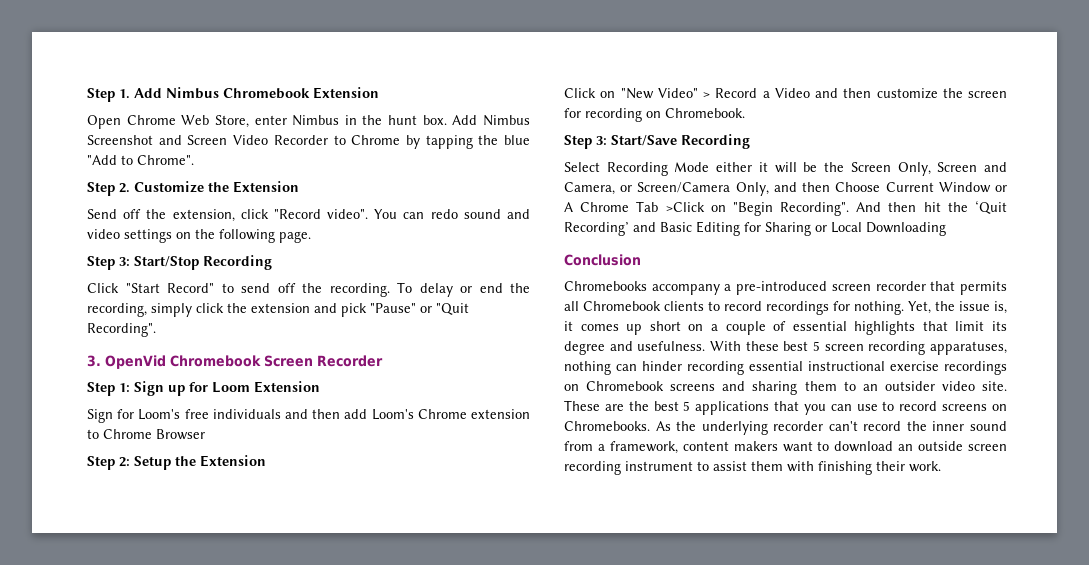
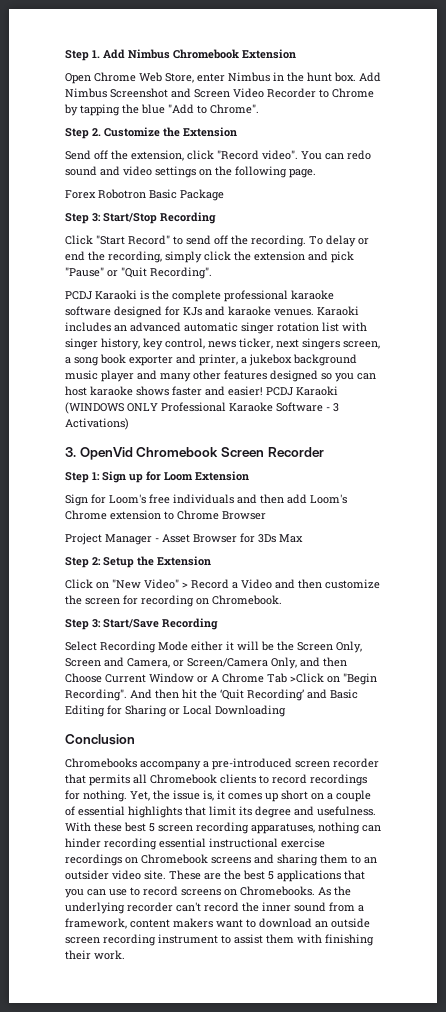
+ Forex Robotron Basic Package
+ PCDJ Karaoki is the complete professional karaoke software designed for KJs and karaoke venues. Karaoki includes an advanced automatic singer rotation list with singer history, key control, news ticker, next singers screen, a song book exporter and printer, a jukebox background music player and many other features designed so you can host karaoke shows faster and easier! PCDJ Karaoki (WINDOWS ONLY Professional Karaoke Software - 3 Activations)
+ Project Manager - Asset Browser for 3Ds Max

